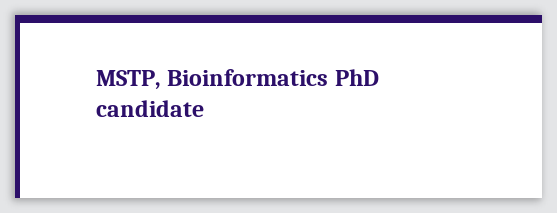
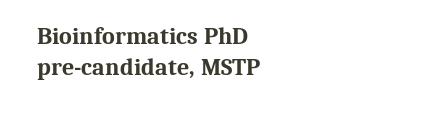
- MSTP, Bioinformatics PhD candidate
+ Bioinformatics PhD pre-candidate, MSTP

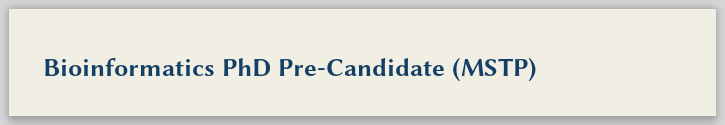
- Bioinformatics PhD pre-candidate, MSTP
+ Bioinformatics PhD Pre-Candidate (MSTP)

